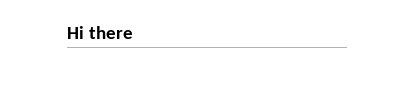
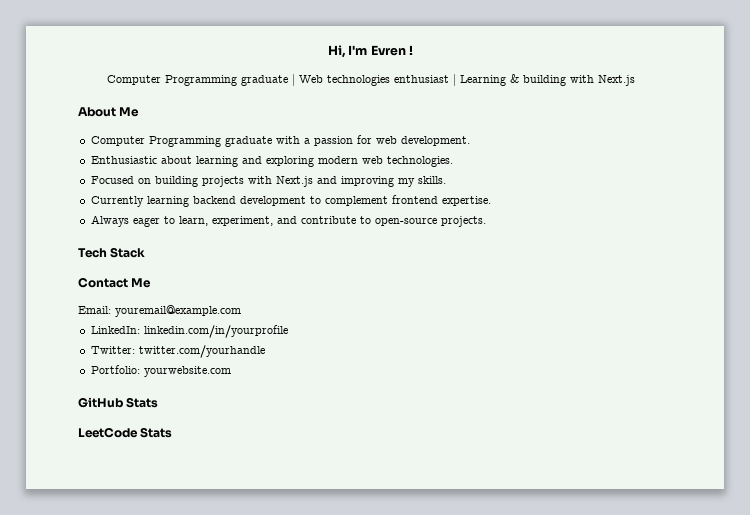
- Hi there
+ Hi, I'm Evren !
+ Computer Programming graduate | Web technologies enthusiast | Learning & building with Next.js
+ About Me
+ Computer Programming graduate with a passion for web development.
+ Enthusiastic about learning and exploring modern web technologies.
+ Focused on building projects with Next.js and improving my skills.
+ Currently learning backend development to complement frontend expertise.
+ Always eager to learn, experiment, and contribute to open-source projects.
+ Tech Stack
+ Contact Me
+ Email: youremail@example.com
+ LinkedIn: linkedin.com/in/yourprofile
+ Twitter: twitter.com/yourhandle
+ Portfolio: yourwebsite.com
+ GitHub Stats
+ LeetCode Stats

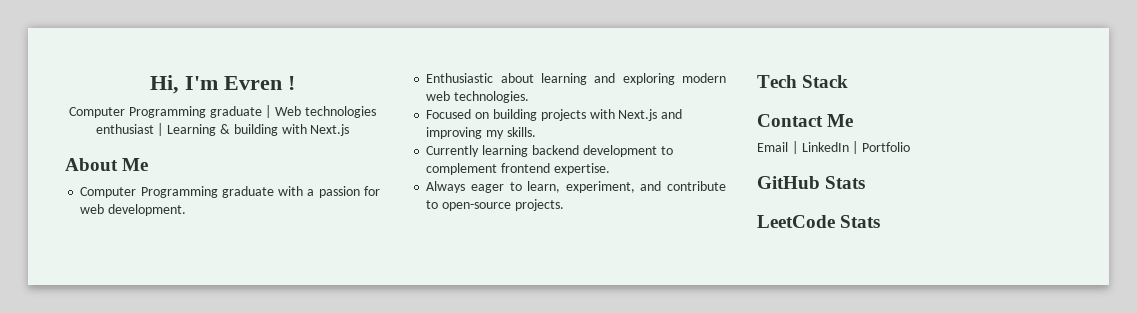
- Email: youremail@example.com
- LinkedIn: linkedin.com/in/yourprofile
- Twitter: twitter.com/yourhandle
- Portfolio: yourwebsite.com
+ Email | LinkedIn | Portfolio

